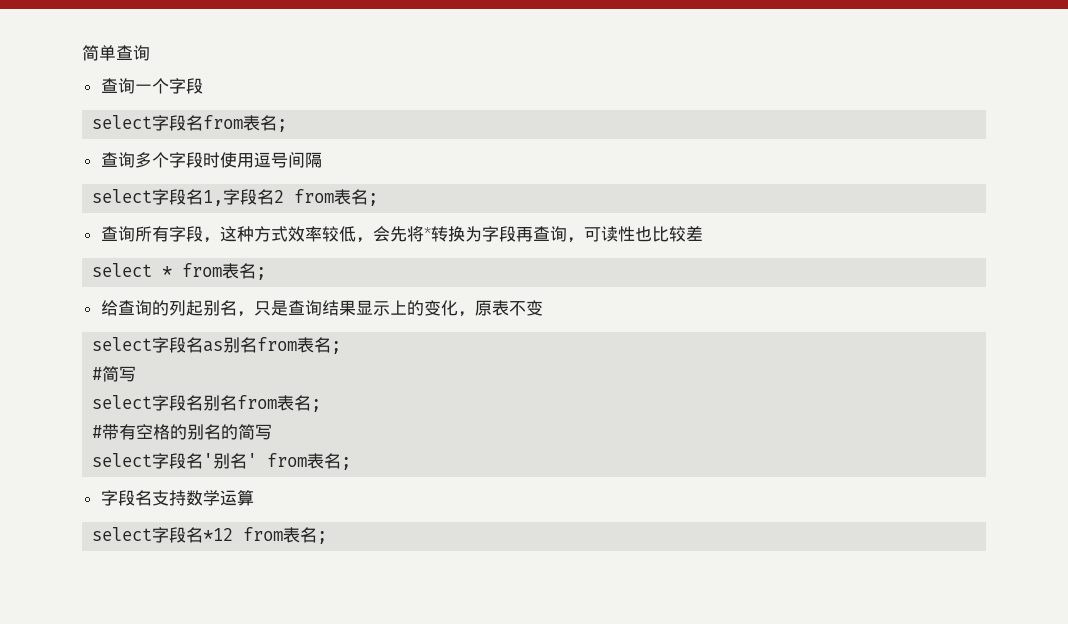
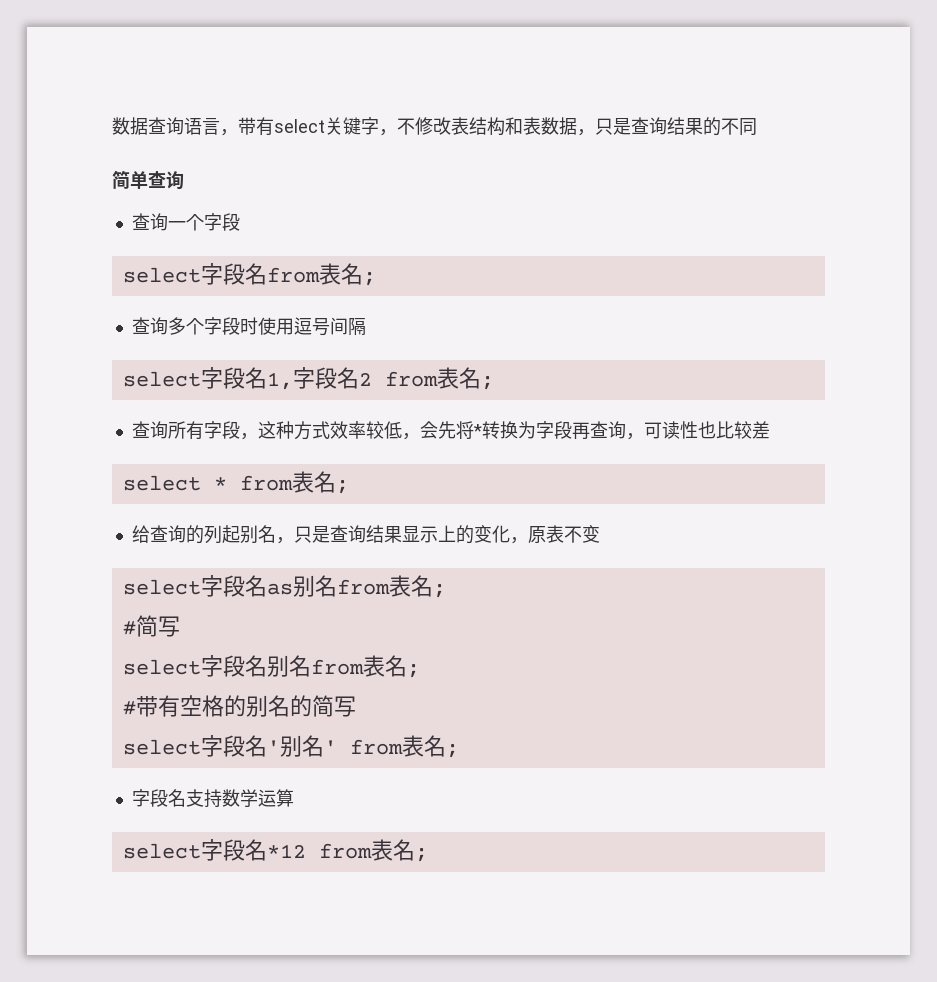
+ 数据查询语言，带有select关键字，不修改表结构和表数据，只是查询结果的不同

